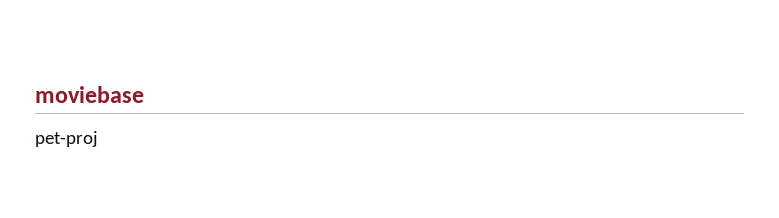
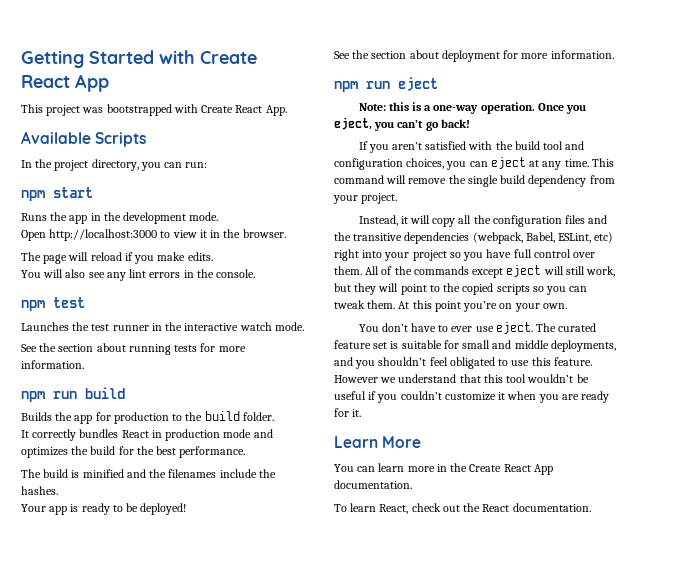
- moviebase
- pet-proj
+ Getting Started with Create React App
+ This project was bootstrapped with Create React App.
+ Available Scripts
+ In the project directory, you can run:
+ npm start
+ Runs the app in the development mode.
+ Open http://localhost:3000 to view it in the browser.
+ The page will reload if you make edits.
+ You will also see any lint errors in the console.
+ npm test
+ Launches the test runner in the interactive watch mode.
+ See the section about running tests for more information.
+ npm run build
+ Builds the app for production to the build folder.
+ It correctly bundles React in production mode and optimizes the build for the best performance.
+ The build is minified and the filenames include the hashes.
+ Your app is ready to be deployed!
+ See the section about deployment for more information.
+ npm run eject
+ Note: this is a one-way operation. Once you eject, you can’t go back!
+ If you aren’t satisfied with the build tool and configuration choices, you can eject at any time. This command will remove the single build dependency from your project.
+ Instead, it will copy all the configuration files and the transitive dependencies (webpack, Babel, ESLint, etc) right into your project so you have full control over them. All of the commands except eject will still work, but they will point to the copied scripts so you can tweak them. At this point you’re on your own.
+ You don’t have to ever use eject. The curated feature set is suitable for small and middle deployments, and you shouldn’t feel obligated to use this feature. However we understand that this tool wouldn’t be useful if you couldn’t customize it when you are ready for it.
+ Learn More
+ You can learn more in the Create React App documentation.
+ To learn React, check out the React documentation.

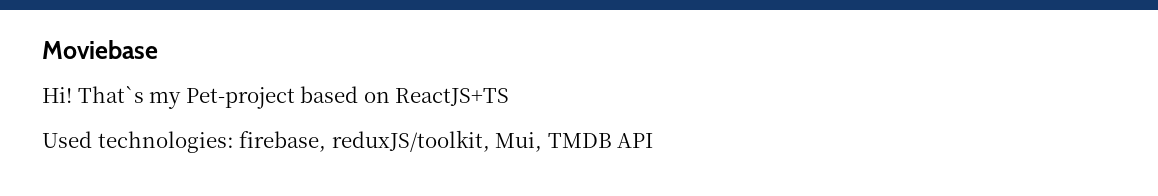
- Getting Started with Create React App
- This project was bootstrapped with Create React App.
- Available Scripts
- In the project directory, you can run:
- npm start
- Runs the app in the development mode.
- Open http://localhost:3000 to view it in the browser.
- The page will reload if you make edits.
- You will also see any lint errors in the console.
- npm test
- Launches the test runner in the interactive watch mode.
- See the section about running tests for more information.
- npm run build
- Builds the app for production to the build folder.
- It correctly bundles React in production mode and optimizes the build for the best performance.
- The build is minified and the filenames include the hashes.
- Your app is ready to be deployed!
- See the section about deployment for more information.
- npm run eject
- Note: this is a one-way operation. Once you eject, you can’t go back!
- If you aren’t satisfied with the build tool and configuration choices, you can eject at any time. This command will remove the single build dependency from your project.
- Instead, it will copy all the configuration files and the transitive dependencies (webpack, Babel, ESLint, etc) right into your project so you have full control over them. All of the commands except eject will still work, but they will point to the copied scripts so you can tweak them. At this point you’re on your own.
- You don’t have to ever use eject. The curated feature set is suitable for small and middle deployments, and you shouldn’t feel obligated to use this feature. However we understand that this tool wouldn’t be useful if you couldn’t customize it when you are ready for it.
- Learn More
- You can learn more in the Create React App documentation.
- To learn React, check out the React documentation.
+ Moviebase
+ Hi! That`s my Pet-project based on ReactJS+TS
+ Used technologies: firebase, reduxJS/toolkit, Mui, TMDB API

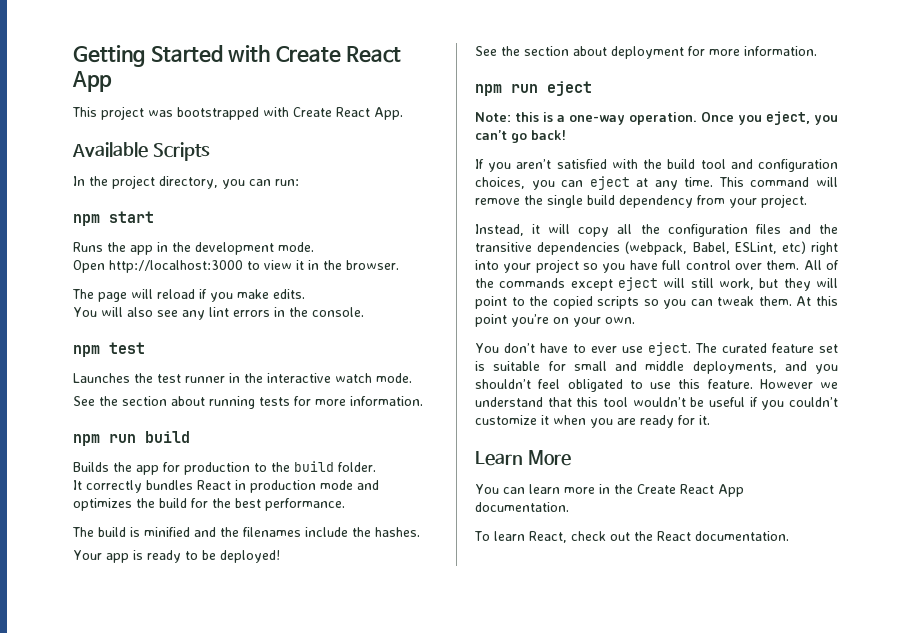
- Moviebase
- Hi! That`s my Pet-project based on ReactJS+TS
- Used technologies: firebase, reduxJS/toolkit, Mui, TMDB API
+ Getting Started with Create React App
+ This project was bootstrapped with Create React App.
+ Available Scripts
+ In the project directory, you can run:
+ npm start
+ Runs the app in the development mode.
+ Open http://localhost:3000 to view it in the browser.
+ The page will reload if you make edits.
+ You will also see any lint errors in the console.
+ npm test
+ Launches the test runner in the interactive watch mode.
+ See the section about running tests for more information.
+ npm run build
+ Builds the app for production to the build folder.
+ It correctly bundles React in production mode and optimizes the build for the best performance.
+ The build is minified and the filenames include the hashes.
+ Your app is ready to be deployed!
+ See the section about deployment for more information.
+ npm run eject
+ Note: this is a one-way operation. Once you eject, you can’t go back!
+ If you aren’t satisfied with the build tool and configuration choices, you can eject at any time. This command will remove the single build dependency from your project.
+ Instead, it will copy all the configuration files and the transitive dependencies (webpack, Babel, ESLint, etc) right into your project so you have full control over them. All of the commands except eject will still work, but they will point to the copied scripts so you can tweak them. At this point you’re on your own.
+ You don’t have to ever use eject. The curated feature set is suitable for small and middle deployments, and you shouldn’t feel obligated to use this feature. However we understand that this tool wouldn’t be useful if you couldn’t customize it when you are ready for it.
+ Learn More
+ You can learn more in the Create React App documentation.
+ To learn React, check out the React documentation.

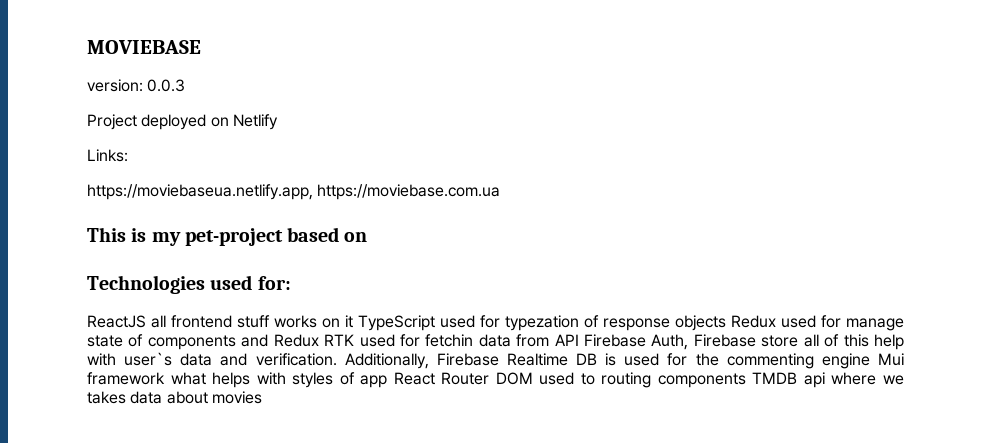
- Getting Started with Create React App
- This project was bootstrapped with Create React App.
- Available Scripts
- In the project directory, you can run:
- npm start
- Runs the app in the development mode.
- Open http://localhost:3000 to view it in the browser.
- The page will reload if you make edits.
- You will also see any lint errors in the console.
- npm test
- Launches the test runner in the interactive watch mode.
- See the section about running tests for more information.
- npm run build
- Builds the app for production to the build folder.
- It correctly bundles React in production mode and optimizes the build for the best performance.
- The build is minified and the filenames include the hashes.
- Your app is ready to be deployed!
- See the section about deployment for more information.
- npm run eject
- Note: this is a one-way operation. Once you eject, you can’t go back!
- If you aren’t satisfied with the build tool and configuration choices, you can eject at any time. This command will remove the single build dependency from your project.
- Instead, it will copy all the configuration files and the transitive dependencies (webpack, Babel, ESLint, etc) right into your project so you have full control over them. All of the commands except eject will still work, but they will point to the copied scripts so you can tweak them. At this point you’re on your own.
- You don’t have to ever use eject. The curated feature set is suitable for small and middle deployments, and you shouldn’t feel obligated to use this feature. However we understand that this tool wouldn’t be useful if you couldn’t customize it when you are ready for it.
- Learn More
- You can learn more in the Create React App documentation.
- To learn React, check out the React documentation.
+ MOVIEBASE
+ version: 0.0.3
+ Project deployed on Netlify
+ Links:
+ https://moviebaseua.netlify.app, https://moviebase.com.ua
+ This is my pet-project based on
+ Technologies used for:
+ ReactJS all frontend stuff works on it TypeScript used for typezation of response objects Redux used for manage state of components and Redux RTK used for fetchin data from API Firebase Auth, Firebase store all of this help with user`s data and verification. Additionally, Firebase Realtime DB is used for the commenting engine Mui framework what helps with styles of app React Router DOM used to routing components TMDB api where we takes data about movies

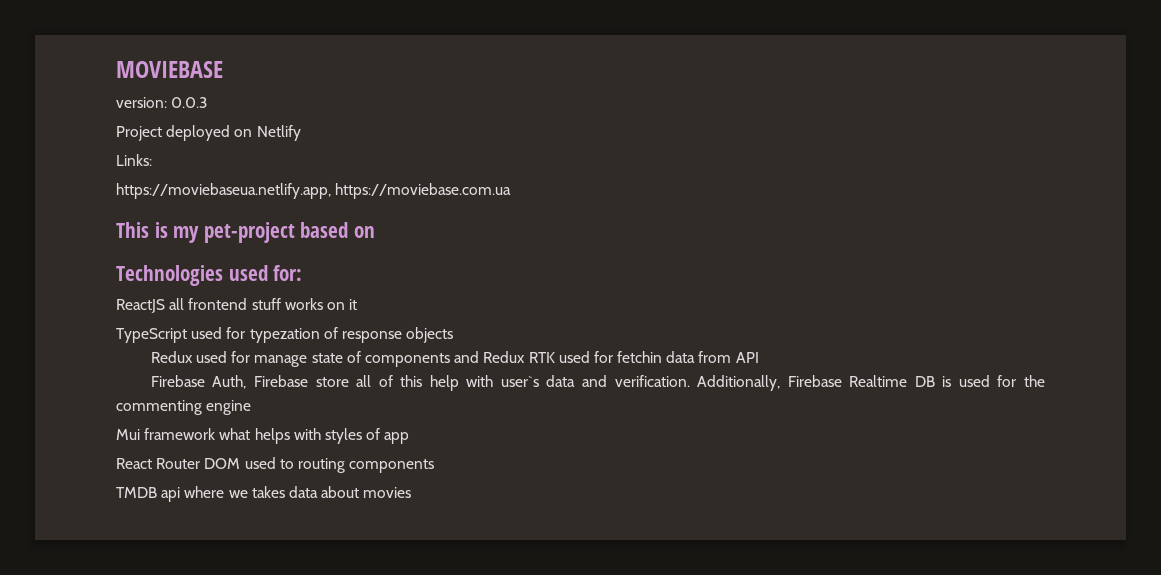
- ReactJS all frontend stuff works on it TypeScript used for typezation of response objects Redux used for manage state of components and Redux RTK used for fetchin data from API Firebase Auth, Firebase store all of this help with user`s data and verification.
+ ReactJS all frontend stuff works on it
+ TypeScript used for typezation of response objects
+ Redux used for manage state of components and Redux RTK used for fetchin data from API
+ Firebase Auth, Firebase store all of this help with user`s data and verification.
- Additionally, Firebase Realtime DB is used for the commenting engine Mui framework what helps with styles of app React Router DOM used to routing components TMDB api where we takes data about movies
+ Additionally, Firebase Realtime DB is used for the commenting engine
+ Mui framework what helps with styles of app
+ React Router DOM used to routing components
+ TMDB api where we takes data about movies

